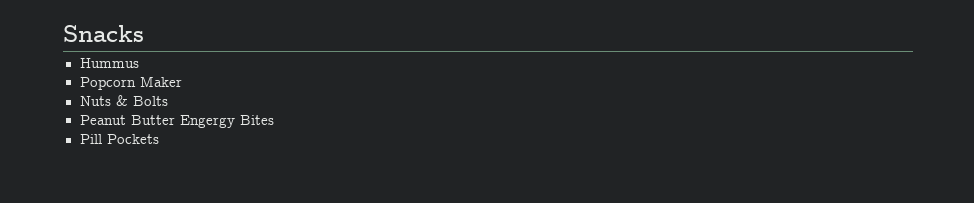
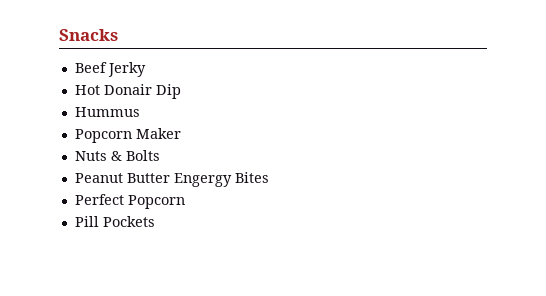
+ Beef Jerky
+ Hot Donair Dip
+ Perfect Popcorn

